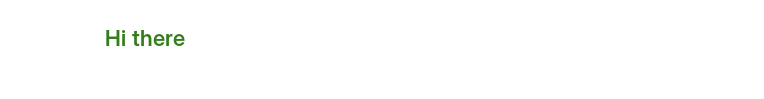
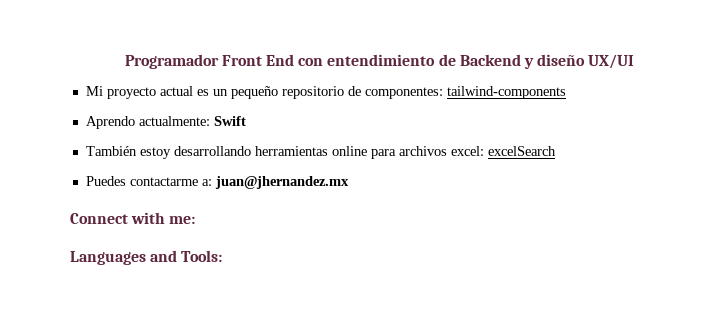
- Hi there
+ Programador Front End con entendimiento de Backend y diseño UX/UI
+ Mi proyecto actual es un pequeño repositorio de componentes: tailwind-components
+ Aprendo actualmente: Swift
+ También estoy desarrollando herramientas online para archivos excel: excelSearch
+ Puedes contactarme a: juan@jhernandez.mx
+ Connect with me:
+ Languages and Tools:

